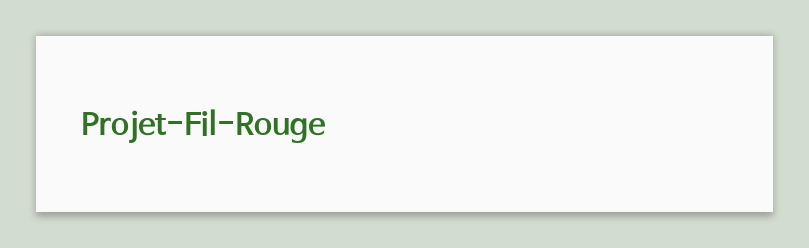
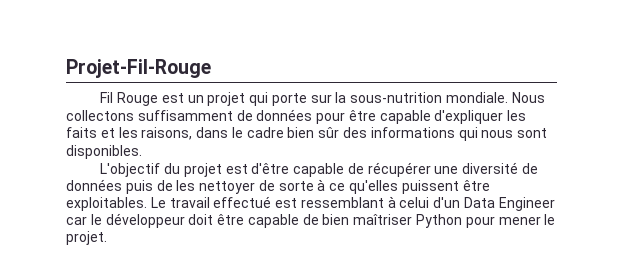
+ Fil Rouge est un projet qui porte sur la sous-nutrition mondiale. Nous collectons suffisamment de données pour être capable d'expliquer les faits et les raisons, dans le cadre bien sûr des informations qui nous sont disponibles.
+ L'objectif du projet est d'être capable de récupérer une diversité de données puis de les nettoyer de sorte à ce qu'elles puissent être exploitables. Le travail effectué est ressemblant à celui d'un Data Engineer car le développeur doit être capable de bien maîtriser Python pour mener le projet.

